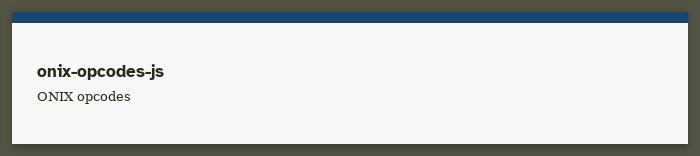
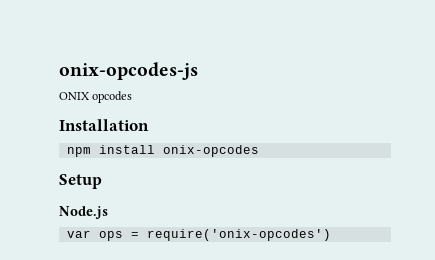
+ Installation
+ npm install onix-opcodes
+ Setup
+ Node.js
+ var ops = require('onix-opcodes')

